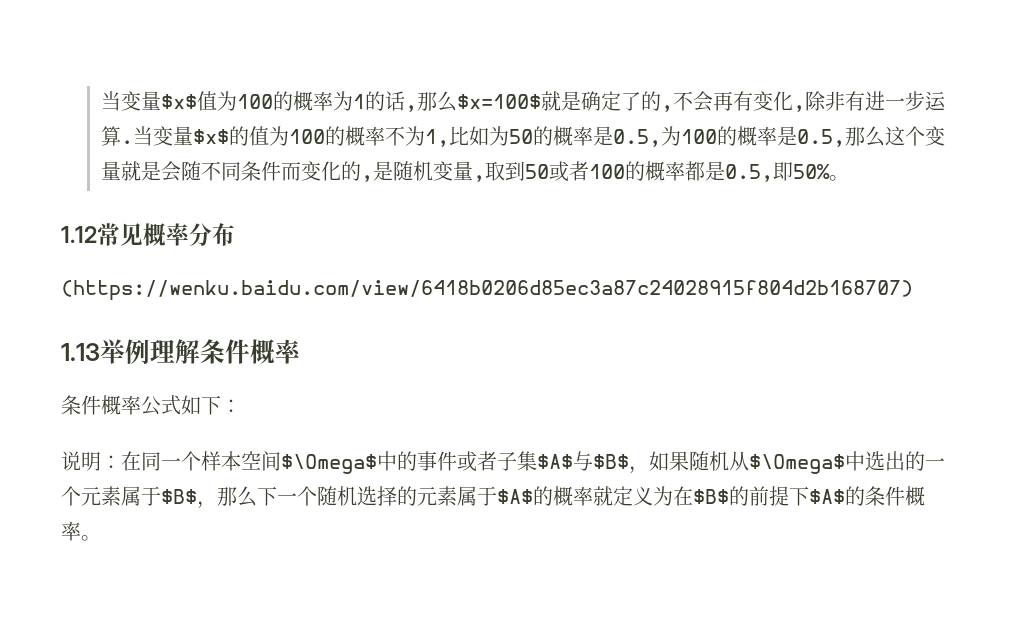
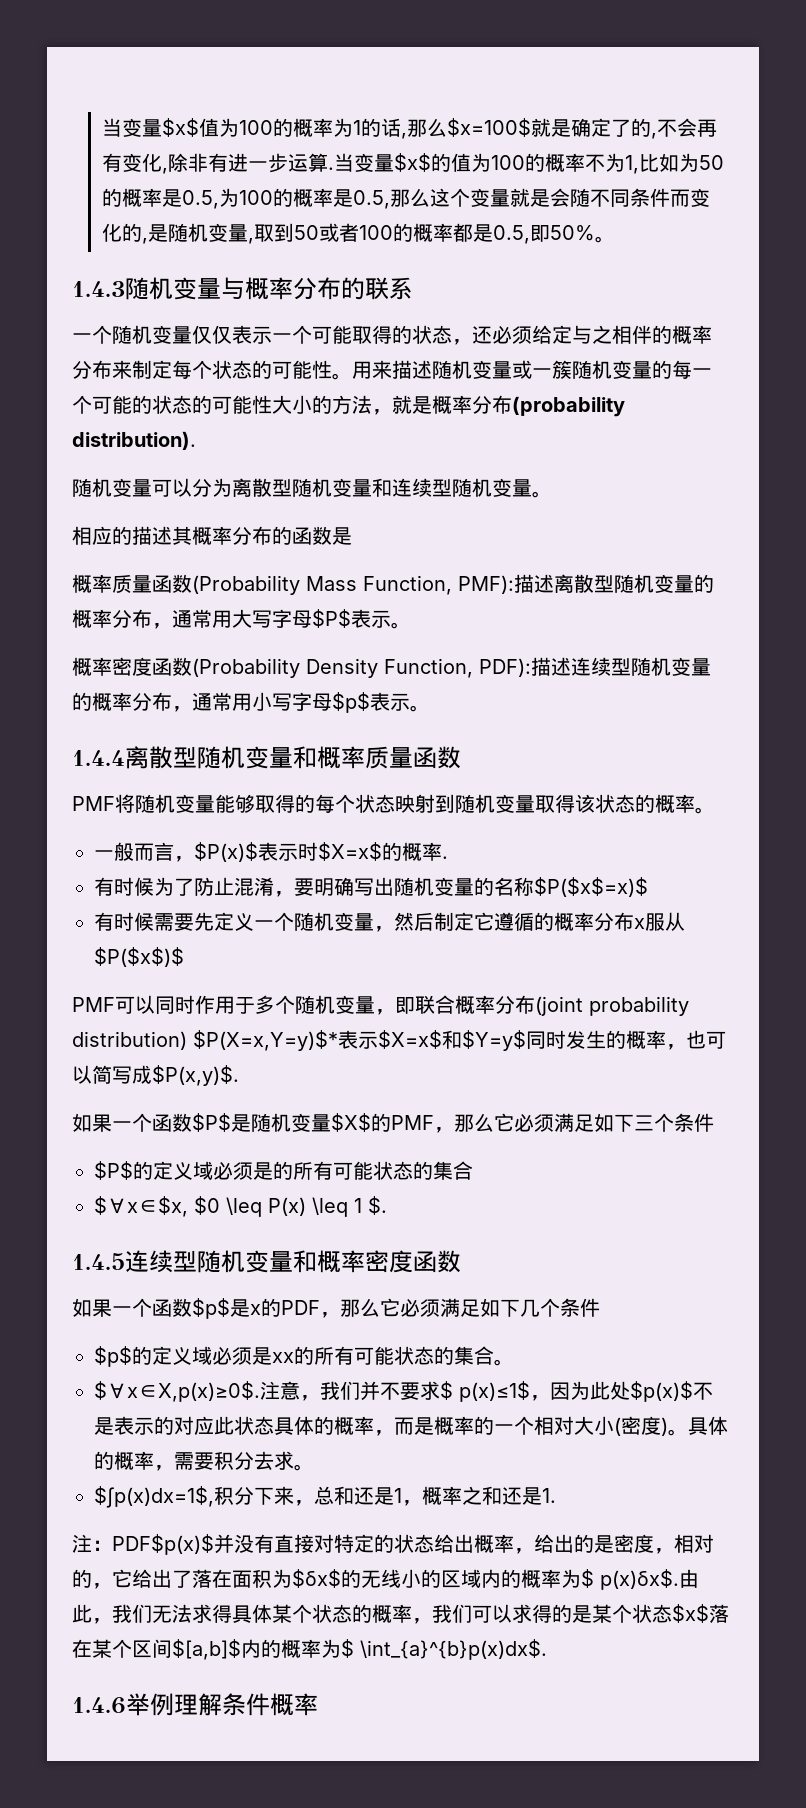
- 1.12常见概率分布
- (https://wenku.baidu.com/view/6418b0206d85ec3a87c24028915f804d2b168707)
- 1.13举例理解条件概率
- 条件概率公式如下：
- 说明：在同一个样本空间$\Omega$中的事件或者子集$A$与$B$，如果随机从$\Omega$中选出的一个元素属于$B$，那么下一个随机选择的元素属于$A$的概率就定义为在$B$的前提下$A$的条件概率。
+ 1.4.3随机变量与概率分布的联系
+ 一个随机变量仅仅表示一个可能取得的状态，还必须给定与之相伴的概率分布来制定每个状态的可能性。用来描述随机变量或一簇随机变量的每一个可能的状态的可能性大小的方法，就是概率分布(probability distribution).
+ 随机变量可以分为离散型随机变量和连续型随机变量。
+ 相应的描述其概率分布的函数是
+ 概率质量函数(Probability Mass Function, PMF):描述离散型随机变量的概率分布，通常用大写字母$P$表示。
+ 概率密度函数(Probability Density Function, PDF):描述连续型随机变量的概率分布，通常用小写字母$p$表示。
+ 1.4.4离散型随机变量和概率质量函数
+ PMF将随机变量能够取得的每个状态映射到随机变量取得该状态的概率。
+ 一般而言，$P(x)$表示时$X=x$的概率.
+ 有时候为了防止混淆，要明确写出随机变量的名称$P($x$=x)$
+ 有时候需要先定义一个随机变量，然后制定它遵循的概率分布x服从$P($x$)$
+ PMF可以同时作用于多个随机变量，即联合概率分布(joint probability distribution) $P(X=x,Y=y)$*表示$X=x$和$Y=y$同时发生的概率，也可以简写成$P(x,y)$.
+ 如果一个函数$P$是随机变量$X$的PMF，那么它必须满足如下三个条件
+ $P$的定义域必须是的所有可能状态的集合
+ $∀x∈$x, $0 \leq P(x) \leq 1 $.
+ 1.4.5连续型随机变量和概率密度函数
+ 如果一个函数$p$是x的PDF，那么它必须满足如下几个条件
+ $p$的定义域必须是xx的所有可能状态的集合。
+ $∀x∈X,p(x)≥0$.注意，我们并不要求$ p(x)≤1$，因为此处$p(x)$不是表示的对应此状态具体的概率，而是概率的一个相对大小(密度)。具体的概率，需要积分去求。
+ $∫p(x)dx=1$,积分下来，总和还是1，概率之和还是1.
+ 注：PDF$p(x)$并没有直接对特定的状态给出概率，给出的是密度，相对的，它给出了落在面积为$δx$的无线小的区域内的概率为$ p(x)δx$.由此，我们无法求得具体某个状态的概率，我们可以求得的是某个状态$x$落在某个区间$[a,b]$内的概率为$ \int_{a}^{b}p(x)dx$.
+ 1.4.6举例理解条件概率

